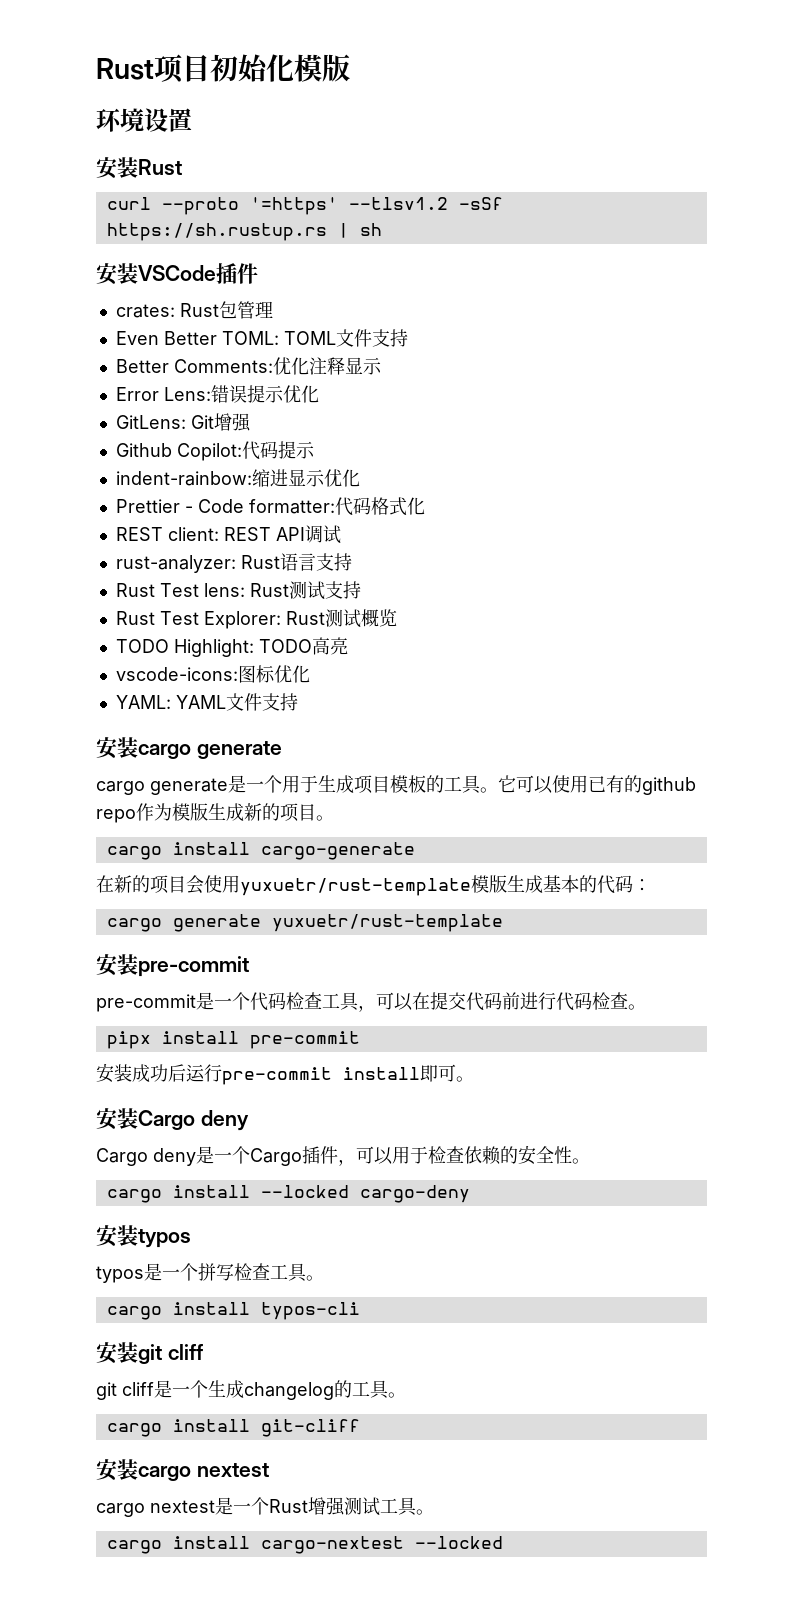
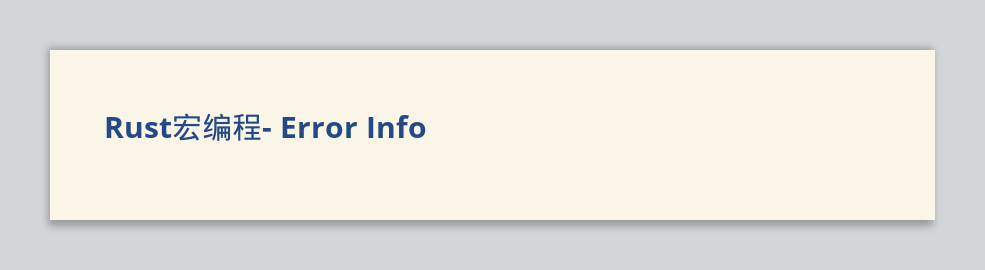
- Rust项目初始化模版
- 环境设置
- 安装Rust
- curl --proto '=https' --tlsv1.2 -sSf https://sh.rustup.rs | sh
- 安装VSCode插件
- crates: Rust包管理
- Even Better TOML: TOML文件支持
- Better Comments:优化注释显示
- Error Lens:错误提示优化
- GitLens: Git增强
- Github Copilot:代码提示
- indent-rainbow:缩进显示优化
- Prettier - Code formatter:代码格式化
- REST client: REST API调试
- rust-analyzer: Rust语言支持
- Rust Test lens: Rust测试支持
- Rust Test Explorer: Rust测试概览
- TODO Highlight: TODO高亮
- vscode-icons:图标优化
- YAML: YAML文件支持
- 安装cargo generate
- cargo generate是一个用于生成项目模板的工具。它可以使用已有的github repo作为模版生成新的项目。
- cargo install cargo-generate
- 在新的项目会使用yuxuetr/rust-template模版生成基本的代码：
- cargo generate yuxuetr/rust-template
- 安装pre-commit
- pre-commit是一个代码检查工具，可以在提交代码前进行代码检查。
- pipx install pre-commit
- 安装成功后运行pre-commit install即可。
- 安装Cargo deny
- Cargo deny是一个Cargo插件，可以用于检查依赖的安全性。
- cargo install --locked cargo-deny
- 安装typos
- typos是一个拼写检查工具。
- cargo install typos-cli
- 安装git cliff
- git cliff是一个生成changelog的工具。
- cargo install git-cliff
- 安装cargo nextest
- cargo nextest是一个Rust增强测试工具。
- cargo install cargo-nextest --locked
+ Rust宏编程- Error Info

